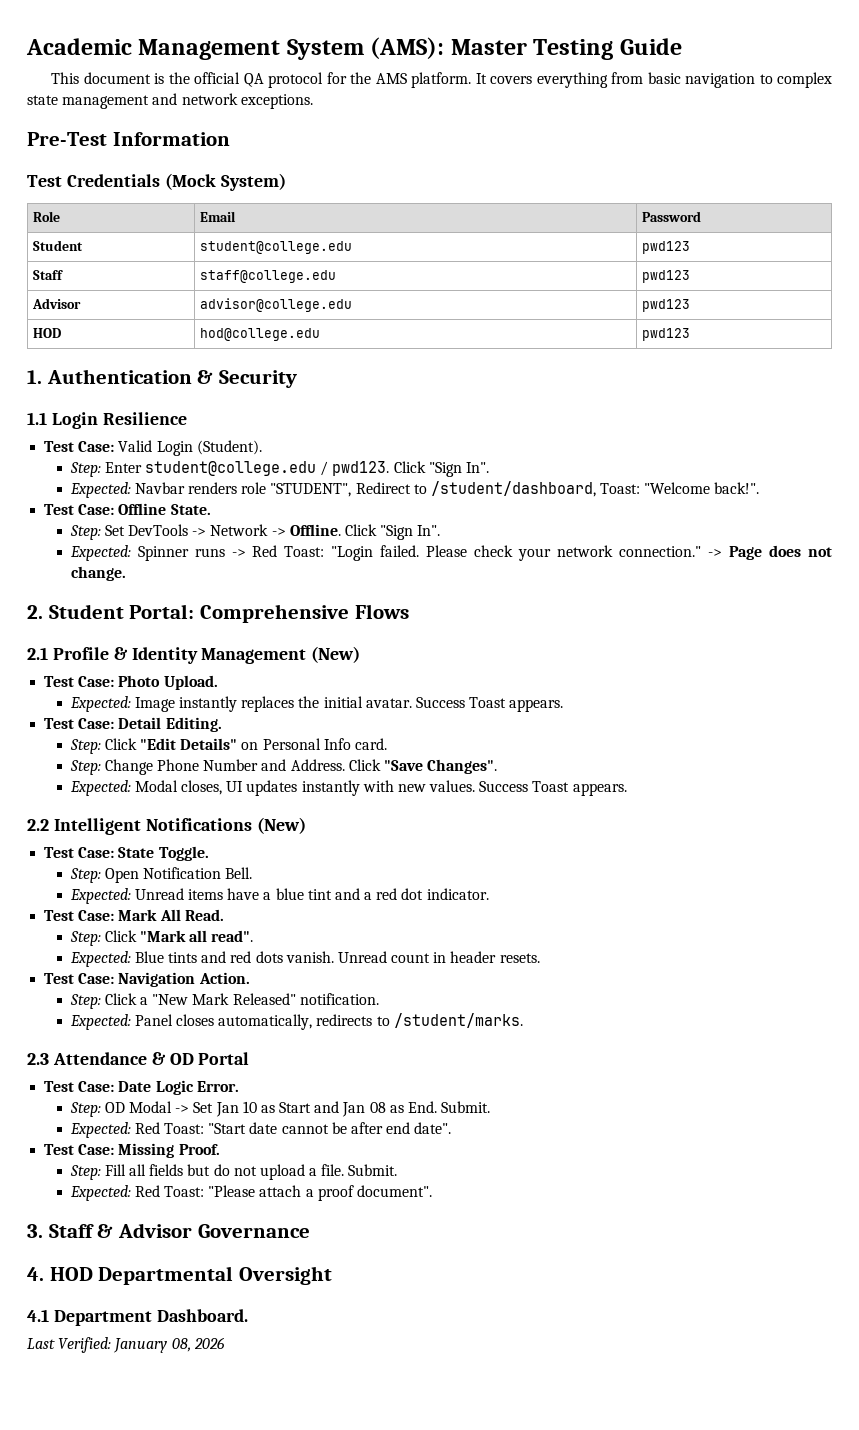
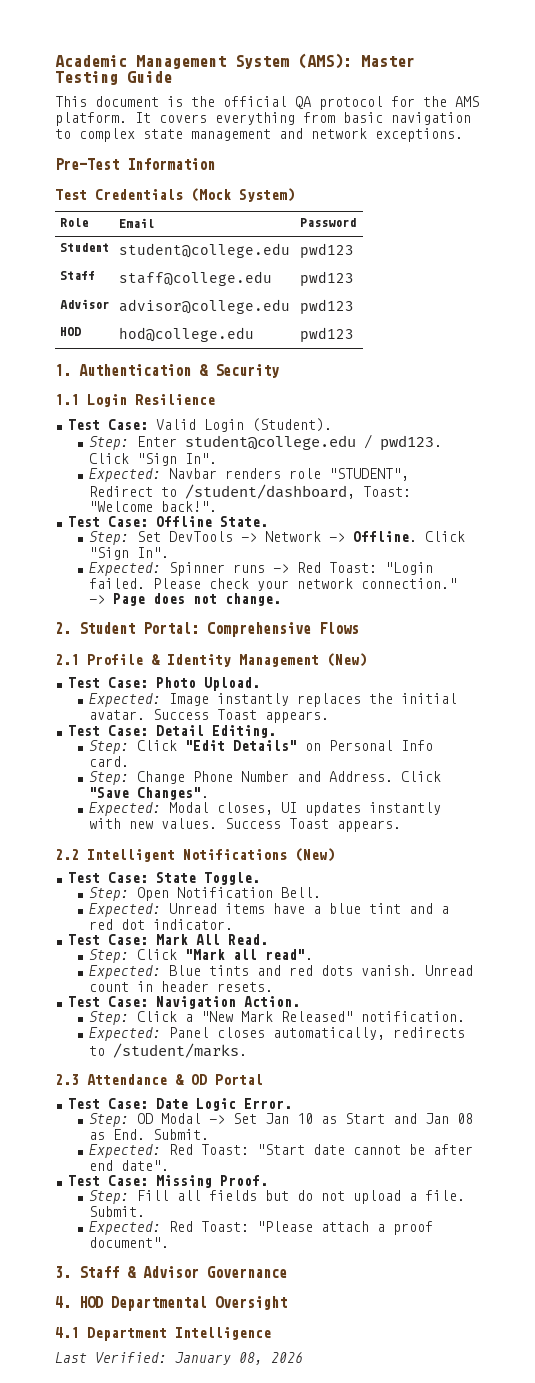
- 4.1 Department Dashboard.
+ 4.1 Department Intelligence

